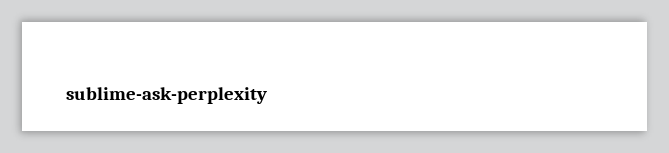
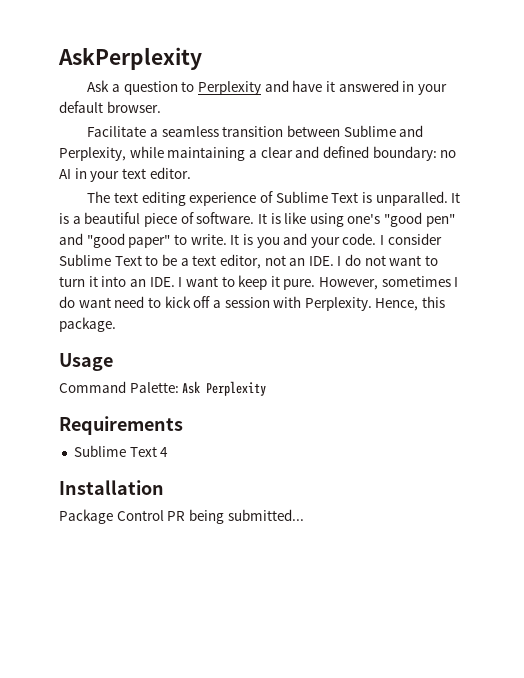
- sublime-ask-perplexity
+ AskPerplexity
+ Ask a question to Perplexity and have it answered in your default browser.
+ Facilitate a seamless transition between Sublime and Perplexity, while maintaining a clear and defined boundary: no AI in your text editor.
+ The text editing experience of Sublime Text is unparalled. It is a beautiful piece of software. It is like using one's "good pen" and "good paper" to write. It is you and your code. I consider Sublime Text to be a text editor, not an IDE. I do not want to turn it into an IDE. I want to keep it pure. However, sometimes I do want need to kick off a session with Perplexity. Hence, this package.
+ Usage
+ Command Palette: Ask Perplexity
+ Requirements
+ Sublime Text 4
+ Installation
+ Package Control PR being submitted...

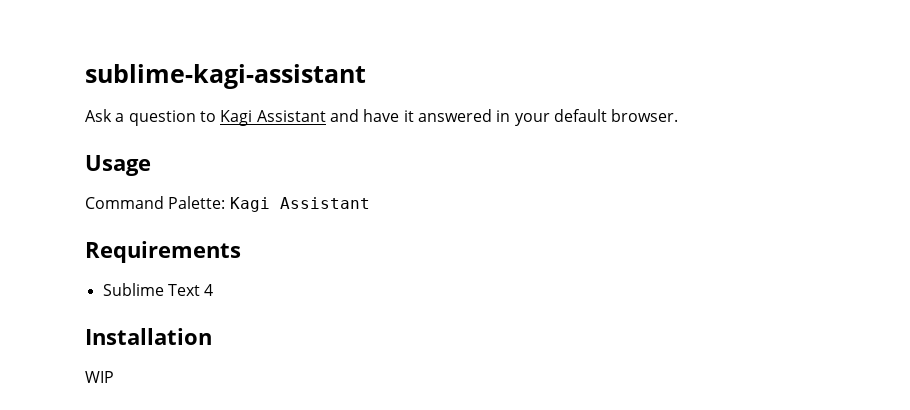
- AskPerplexity
+ sublime-kagi-assistant
- Ask a question to Perplexity and have it answered in your default browser.
+ Ask a question to Kagi Assistant and have it answered in your default browser.
- Facilitate a seamless transition between Sublime and Perplexity, while maintaining a clear and defined boundary: no AI in your text editor.
- The text editing experience of Sublime Text is unparalled. It is a beautiful piece of software. It is like using one's "good pen" and "good paper" to write. It is you and your code. I consider Sublime Text to be a text editor, not an IDE. I do not want to turn it into an IDE. I want to keep it pure. However, sometimes I do want need to kick off a session with Perplexity. Hence, this package.
- Command Palette: Ask Perplexity
+ Command Palette: Kagi Assistant
- Package Control PR being submitted...
+ WIP

